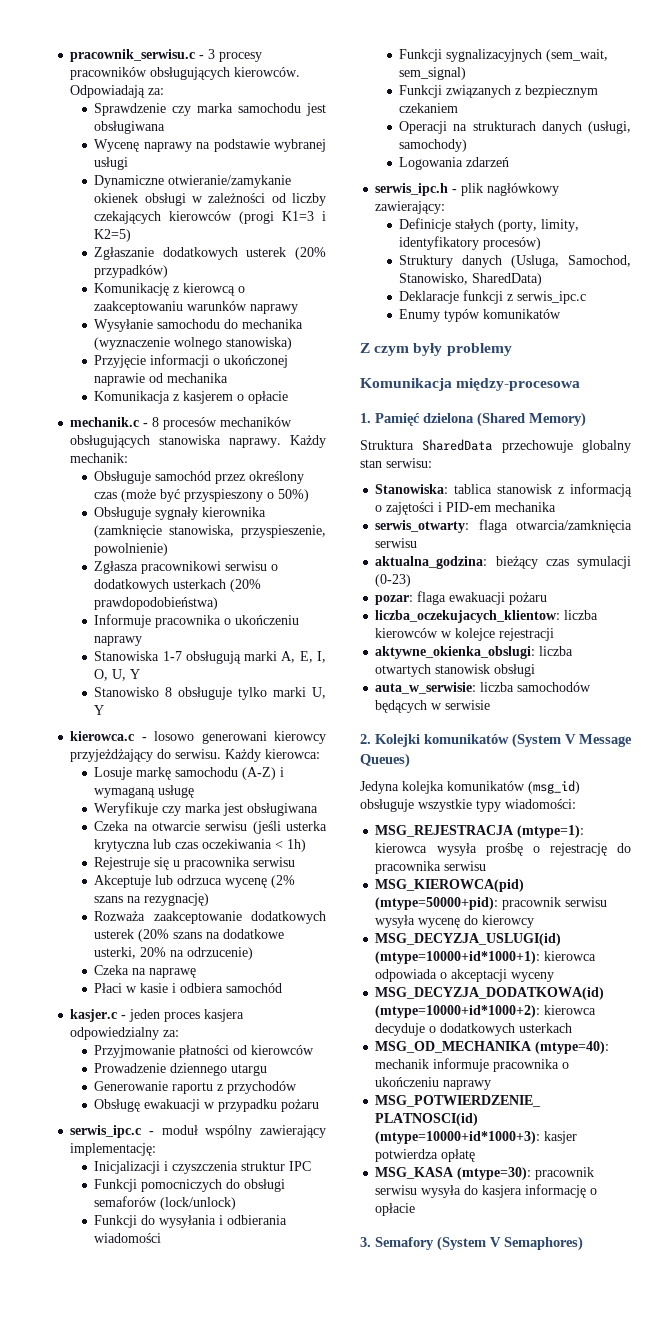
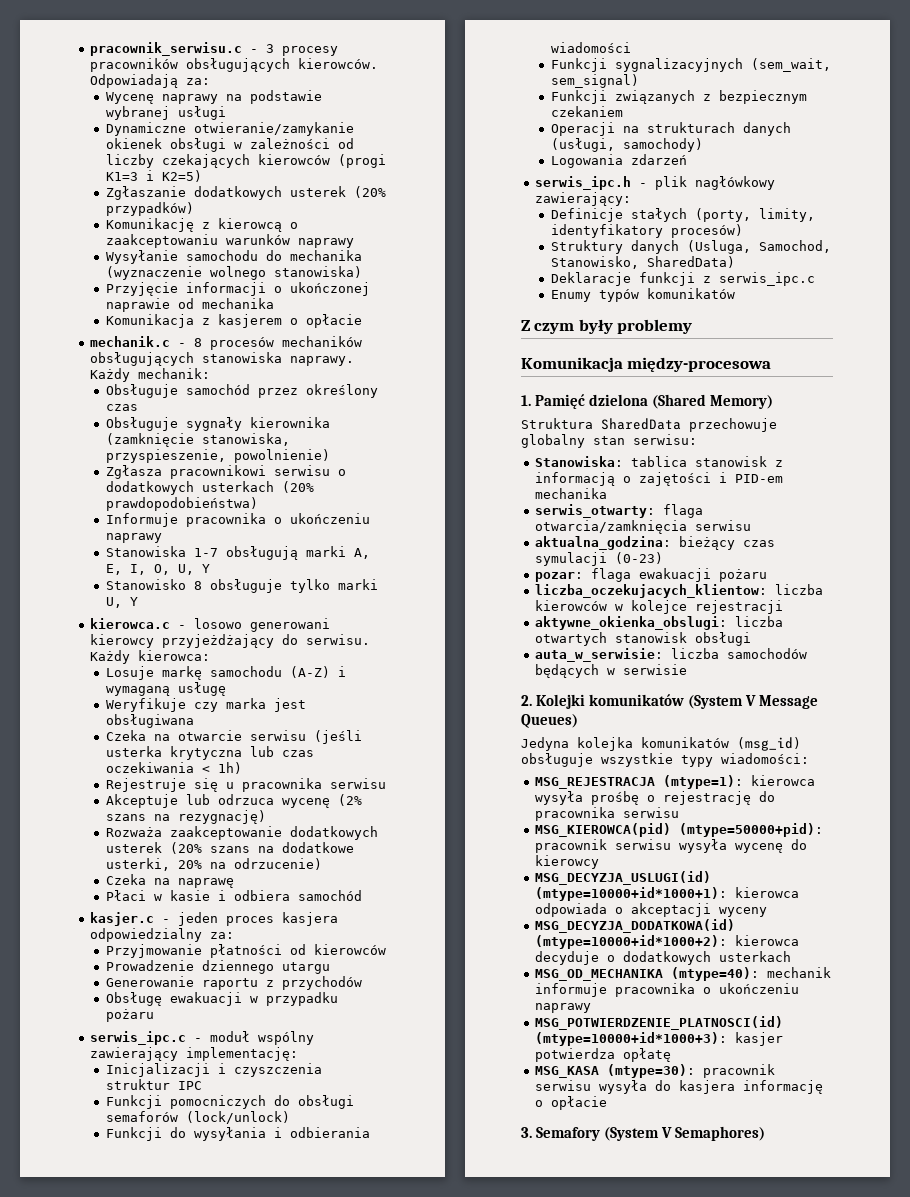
- Sprawdzenie czy marka samochodu jest obsługiwana
- Obsługuje samochód przez określony czas (może być przyspieszony o 50%)
+ Obsługuje samochód przez określony czas

